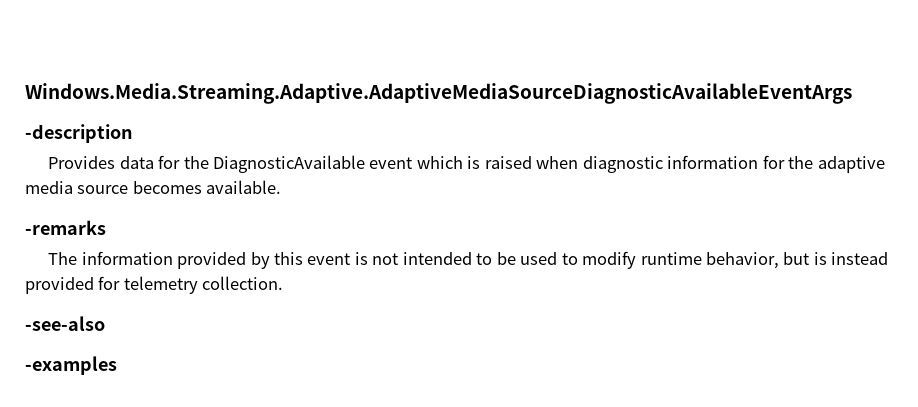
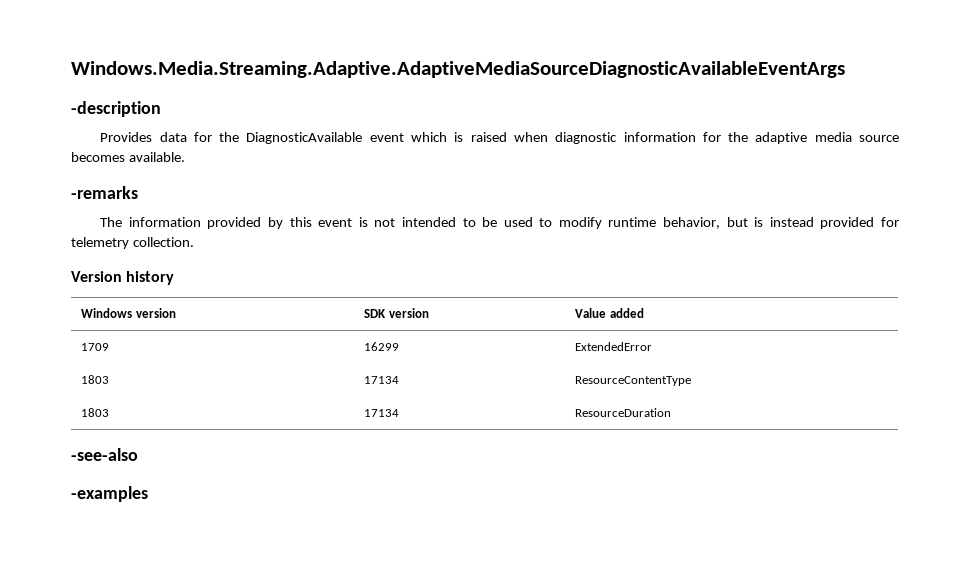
+ Version history
+ Windows version | SDK version | Value added
+ 1709 | 16299 | ExtendedError
+ 1803 | 17134 | ResourceContentType
+ 1803 | 17134 | ResourceDuration

